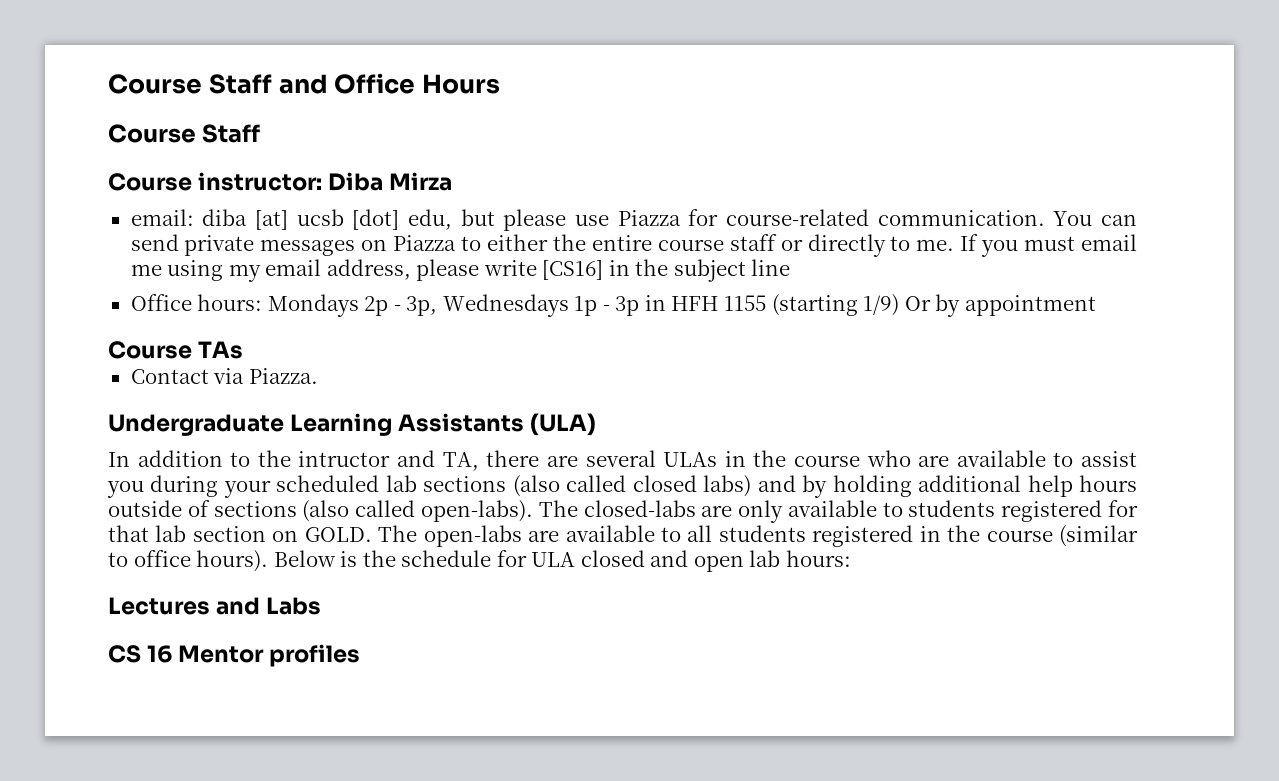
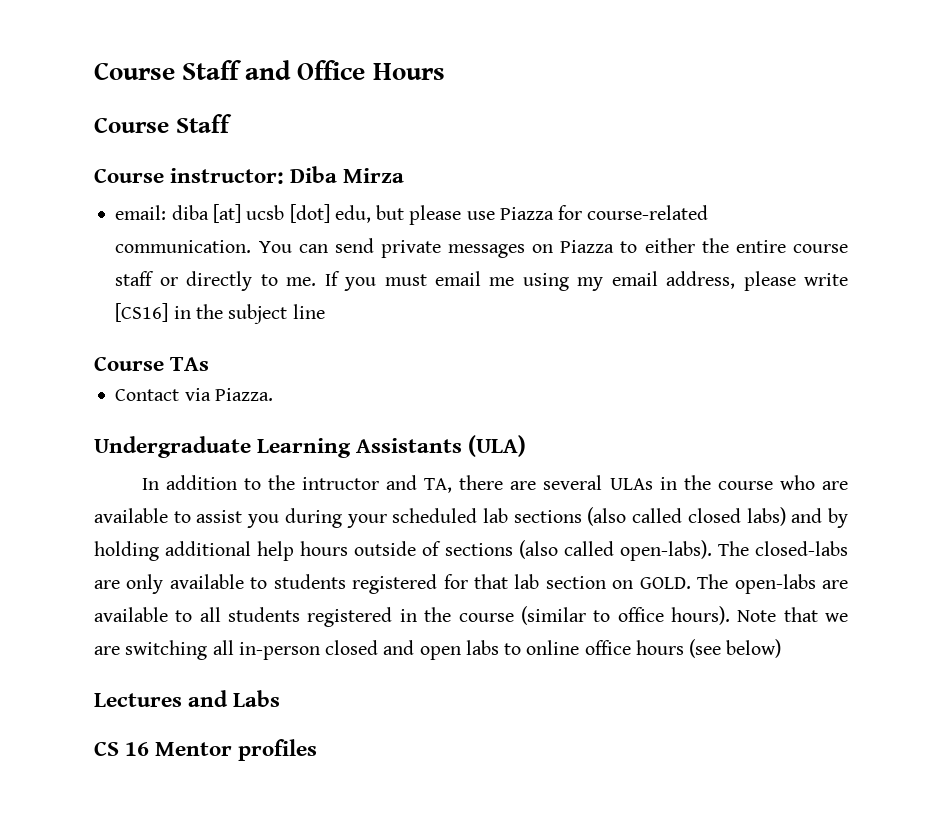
- Office hours: Mondays 2p - 3p, Wednesdays 1p - 3p in HFH 1155 (starting 1/9) Or by appointment
- Below is the schedule for ULA closed and open lab hours:
+ Note that we are switching all in-person closed and open labs to online office hours (see below)

